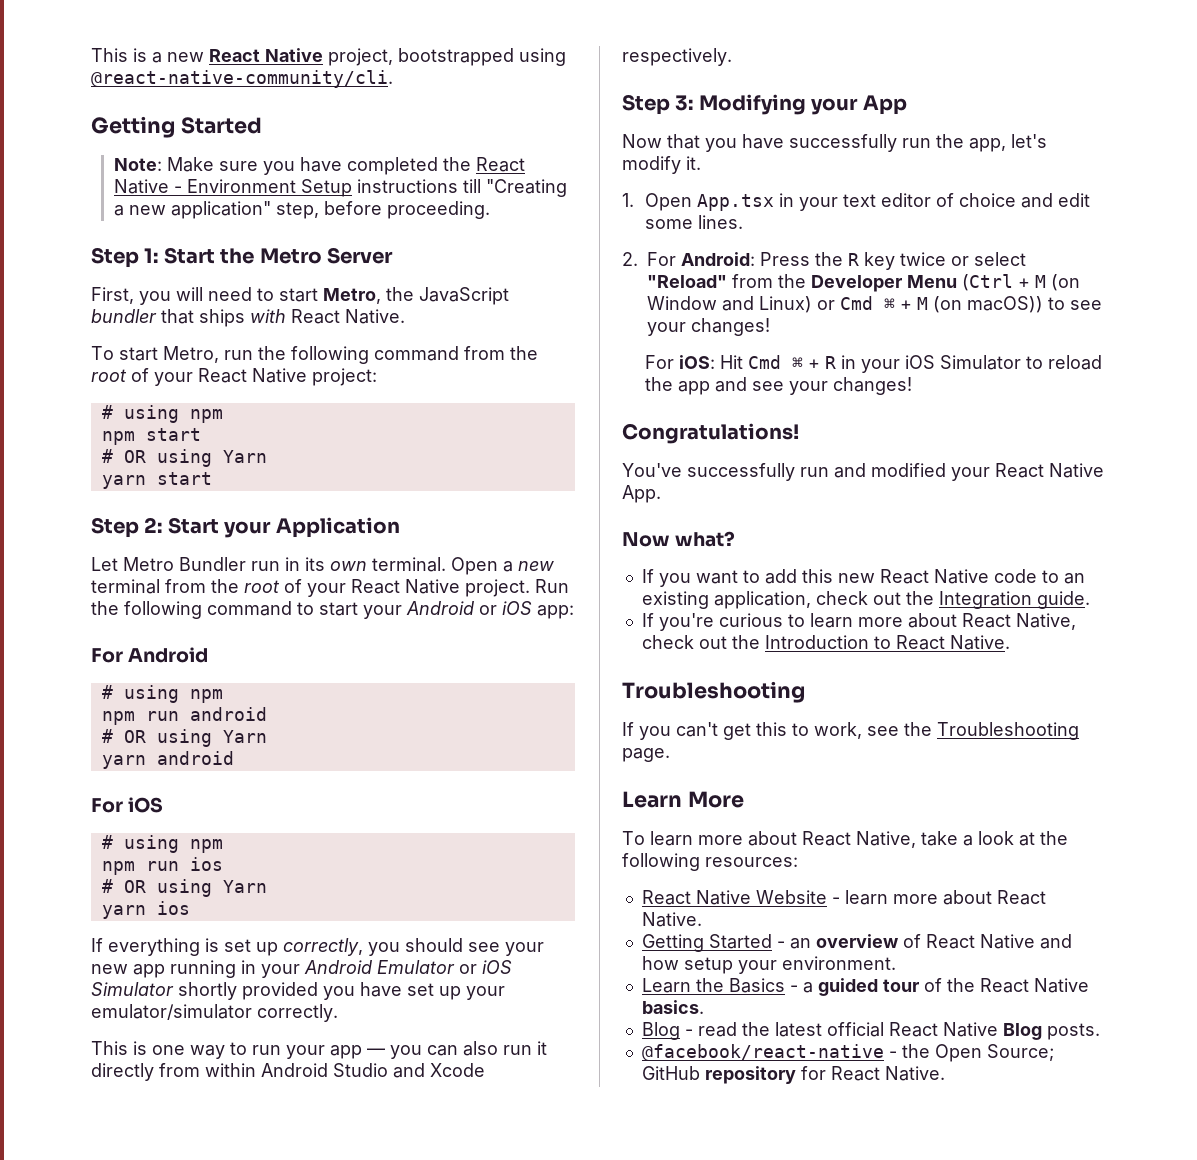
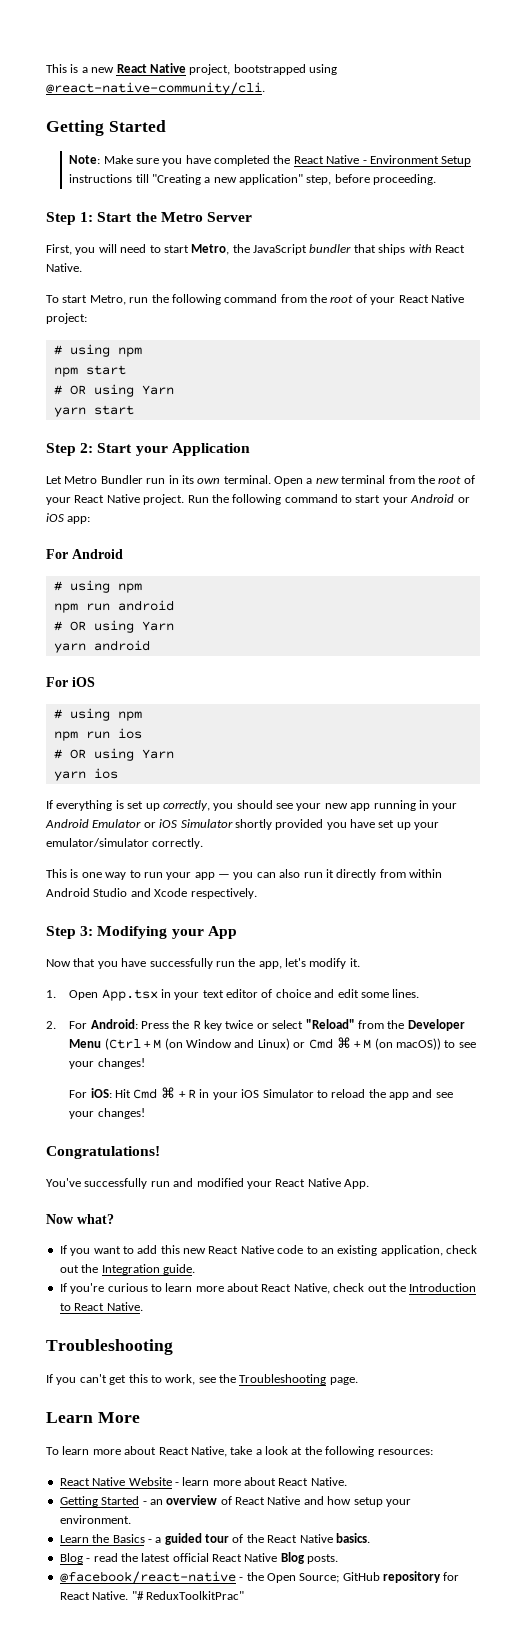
+ "# ReduxToolkitPrac"

